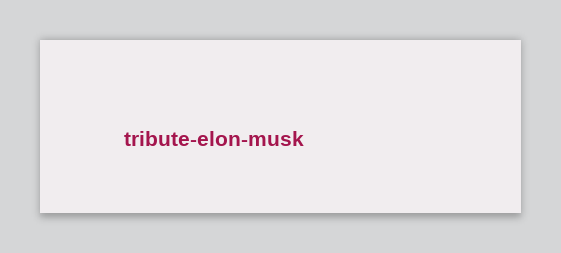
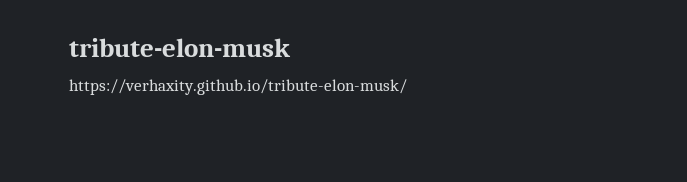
+ https://verhaxity.github.io/tribute-elon-musk/

